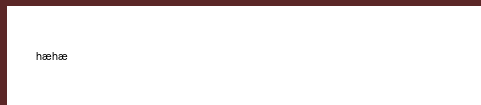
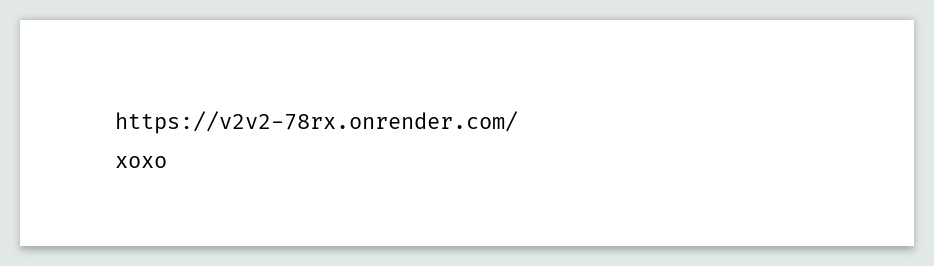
- hæhæ
+ https://v2v2-78rx.onrender.com/
+ xoxo

